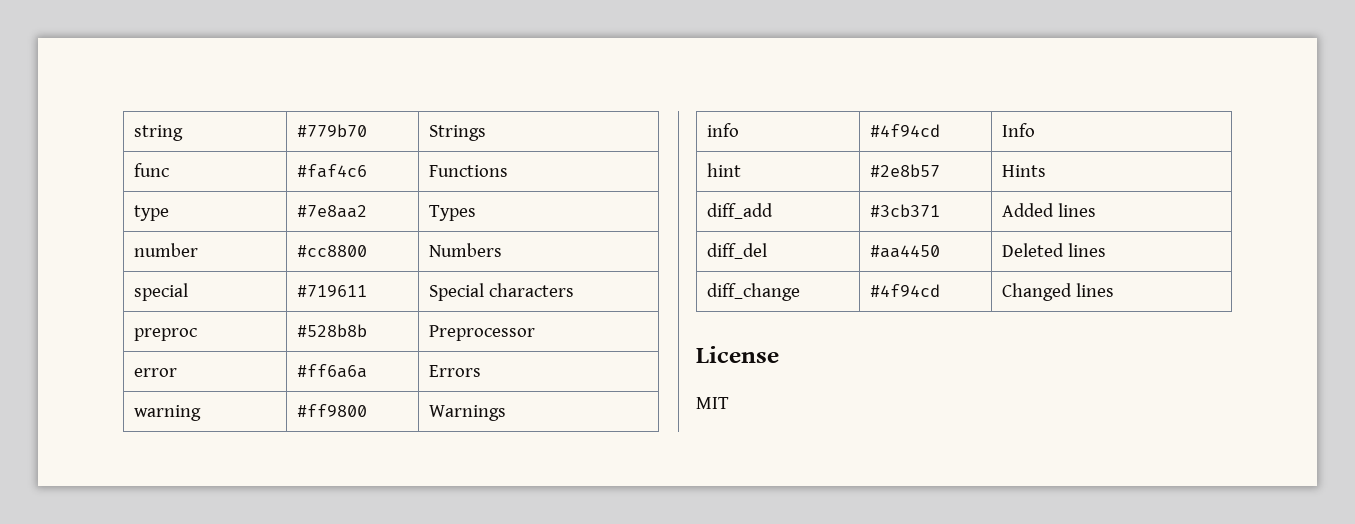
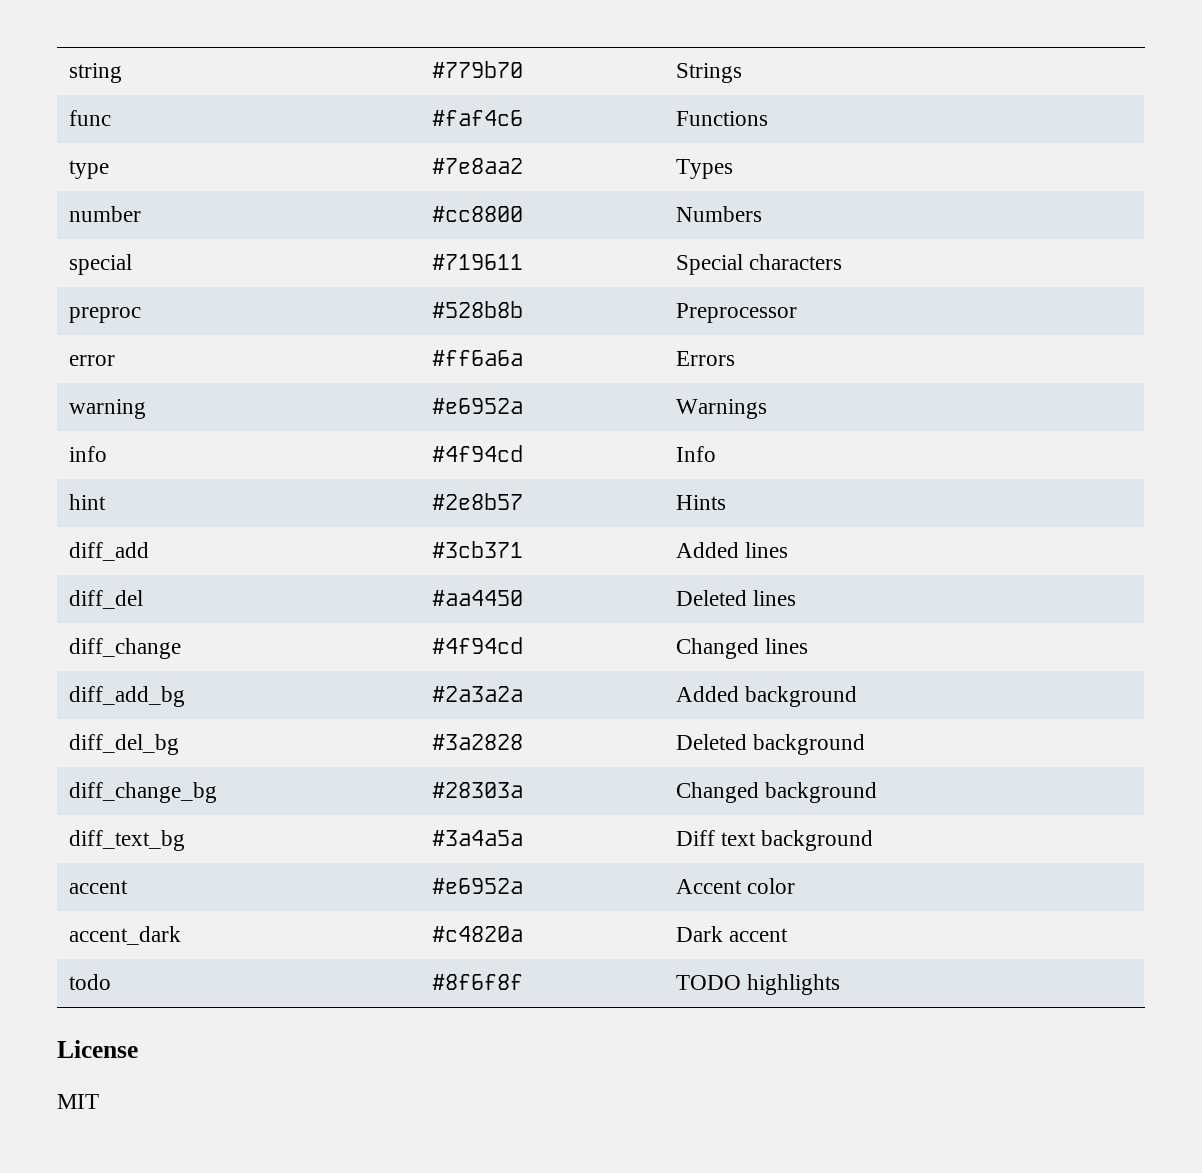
- warning | #ff9800 | Warnings
+ warning | #e6952a | Warnings
+ diff_add_bg | #2a3a2a | Added background
+ diff_del_bg | #3a2828 | Deleted background
+ diff_change_bg | #28303a | Changed background
+ diff_text_bg | #3a4a5a | Diff text background
+ accent | #e6952a | Accent color
+ accent_dark | #c4820a | Dark accent
+ todo | #8f6f8f | TODO highlights

